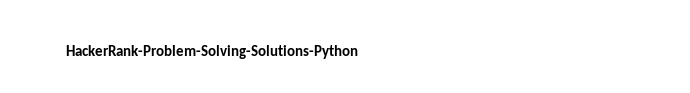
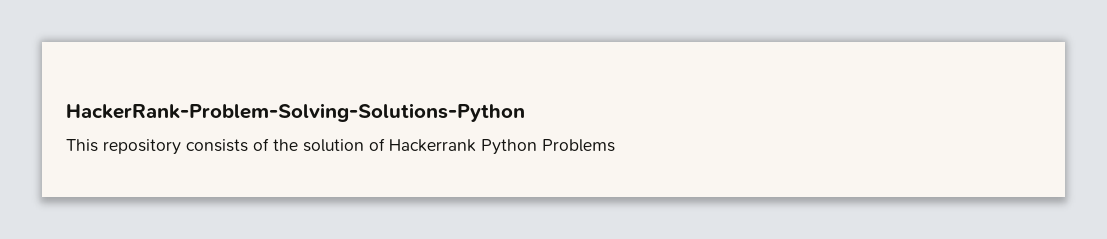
+ This repository consists of the solution of Hackerrank Python Problems

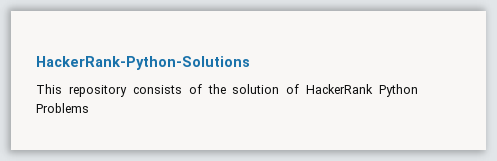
- HackerRank-Problem-Solving-Solutions-Python
+ HackerRank-Python-Solutions
- This repository consists of the solution of Hackerrank Python Problems
+ This repository consists of the solution of HackerRank Python Problems

